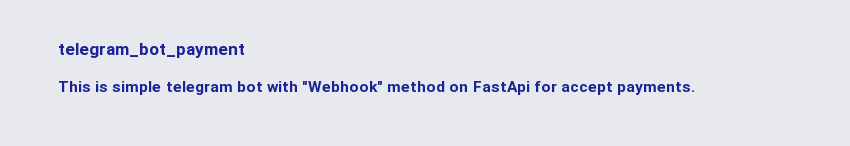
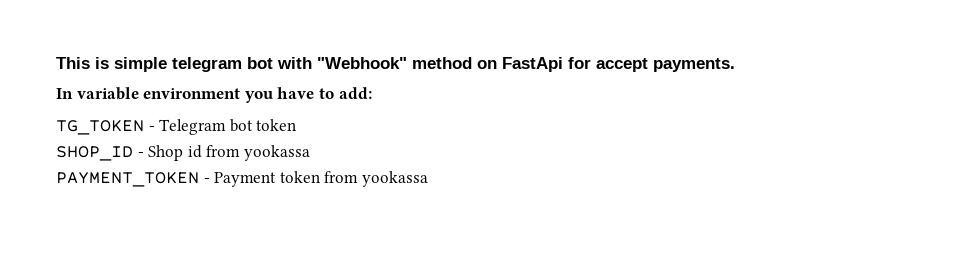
- telegram_bot_payment
+ In variable environment you have to add:
+ TG_TOKEN - Telegram bot token
+ SHOP_ID - Shop id from yookassa
+ PAYMENT_TOKEN - Payment token from yookassa

